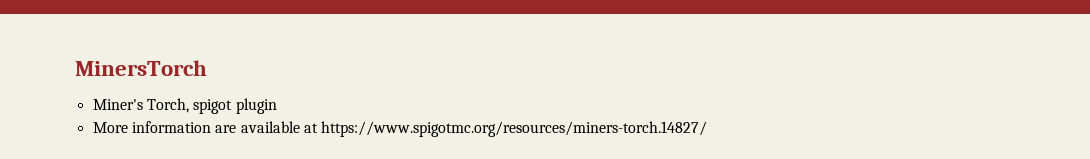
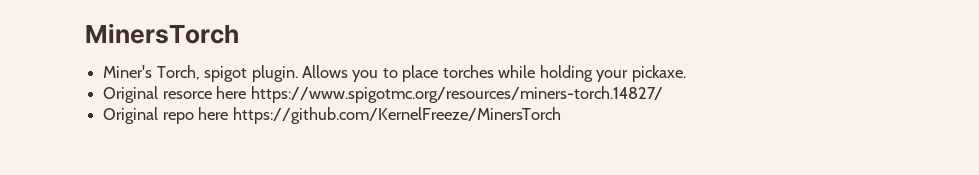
- Miner's Torch, spigot plugin
- More information are available at https://www.spigotmc.org/resources/miners-torch.14827/
+ Miner's Torch, spigot plugin. Allows you to place torches while holding your pickaxe.
+ Original resorce here https://www.spigotmc.org/resources/miners-torch.14827/
+ Original repo here https://github.com/KernelFreeze/MinersTorch

